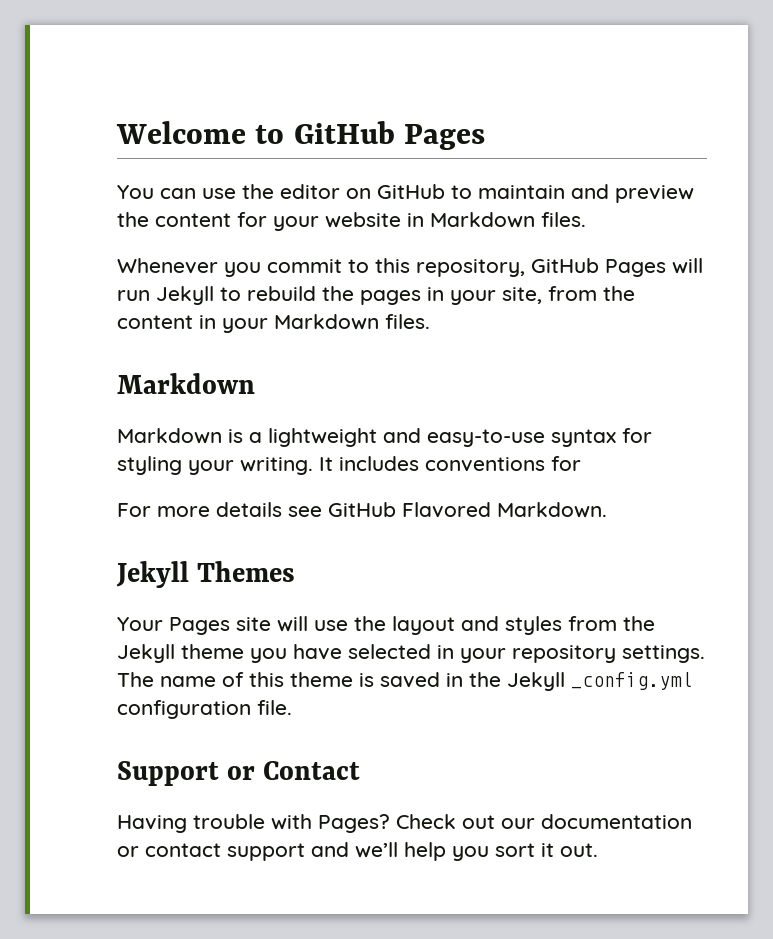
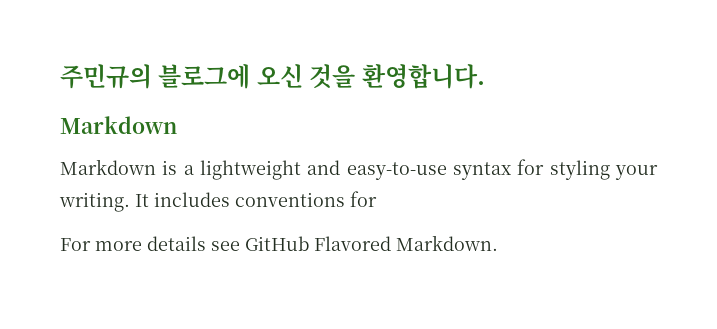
- Welcome to GitHub Pages
- You can use the editor on GitHub to maintain and preview the content for your website in Markdown files.
- Whenever you commit to this repository, GitHub Pages will run Jekyll to rebuild the pages in your site, from the content in your Markdown files.
+ 주민규의 블로그에 오신 것을 환영합니다.
- Jekyll Themes
- Your Pages site will use the layout and styles from the Jekyll theme you have selected in your repository settings. The name of this theme is saved in the Jekyll _config.yml configuration file.
- Support or Contact
- Having trouble with Pages? Check out our documentation or contact support and we’ll help you sort it out.

